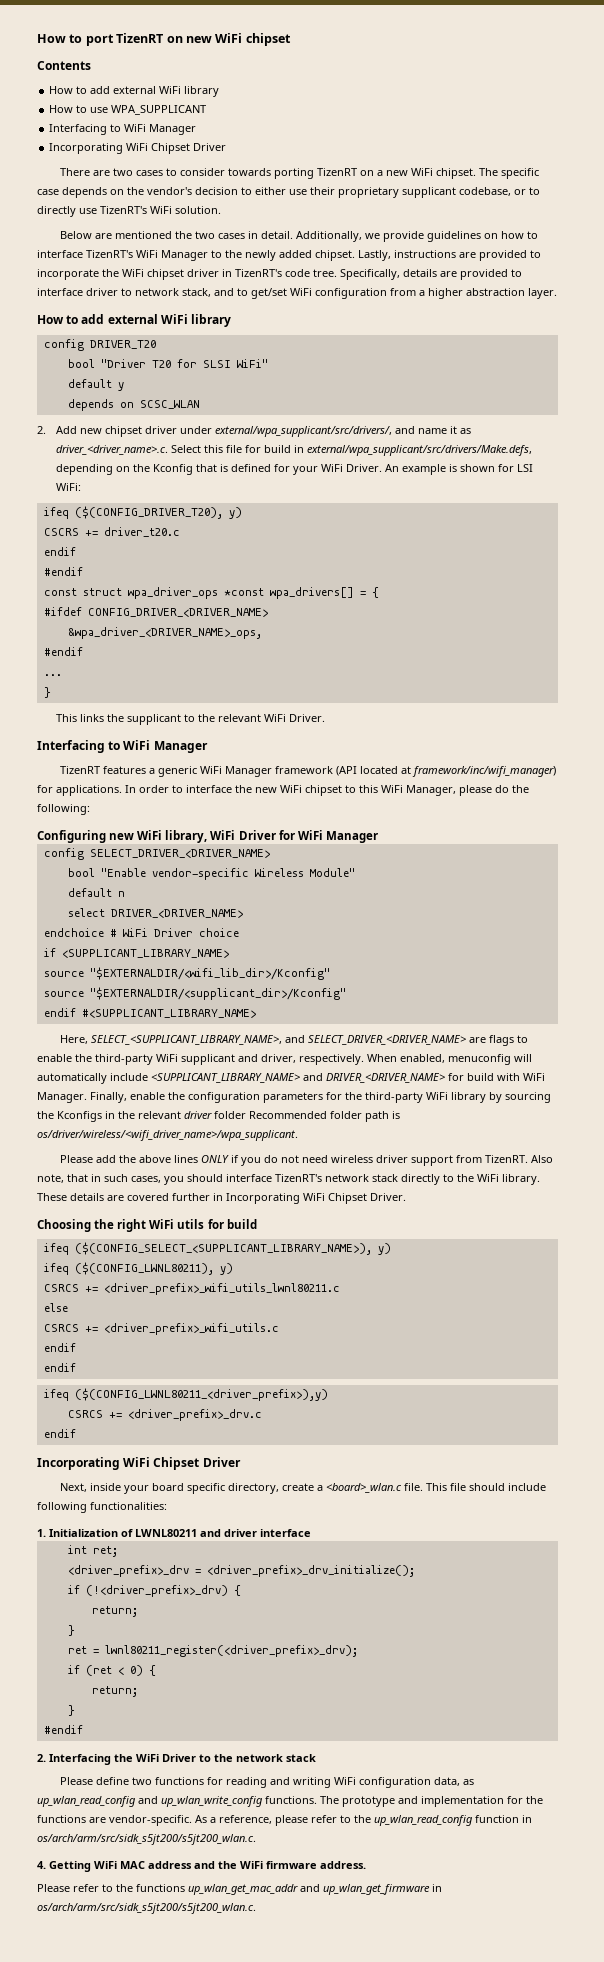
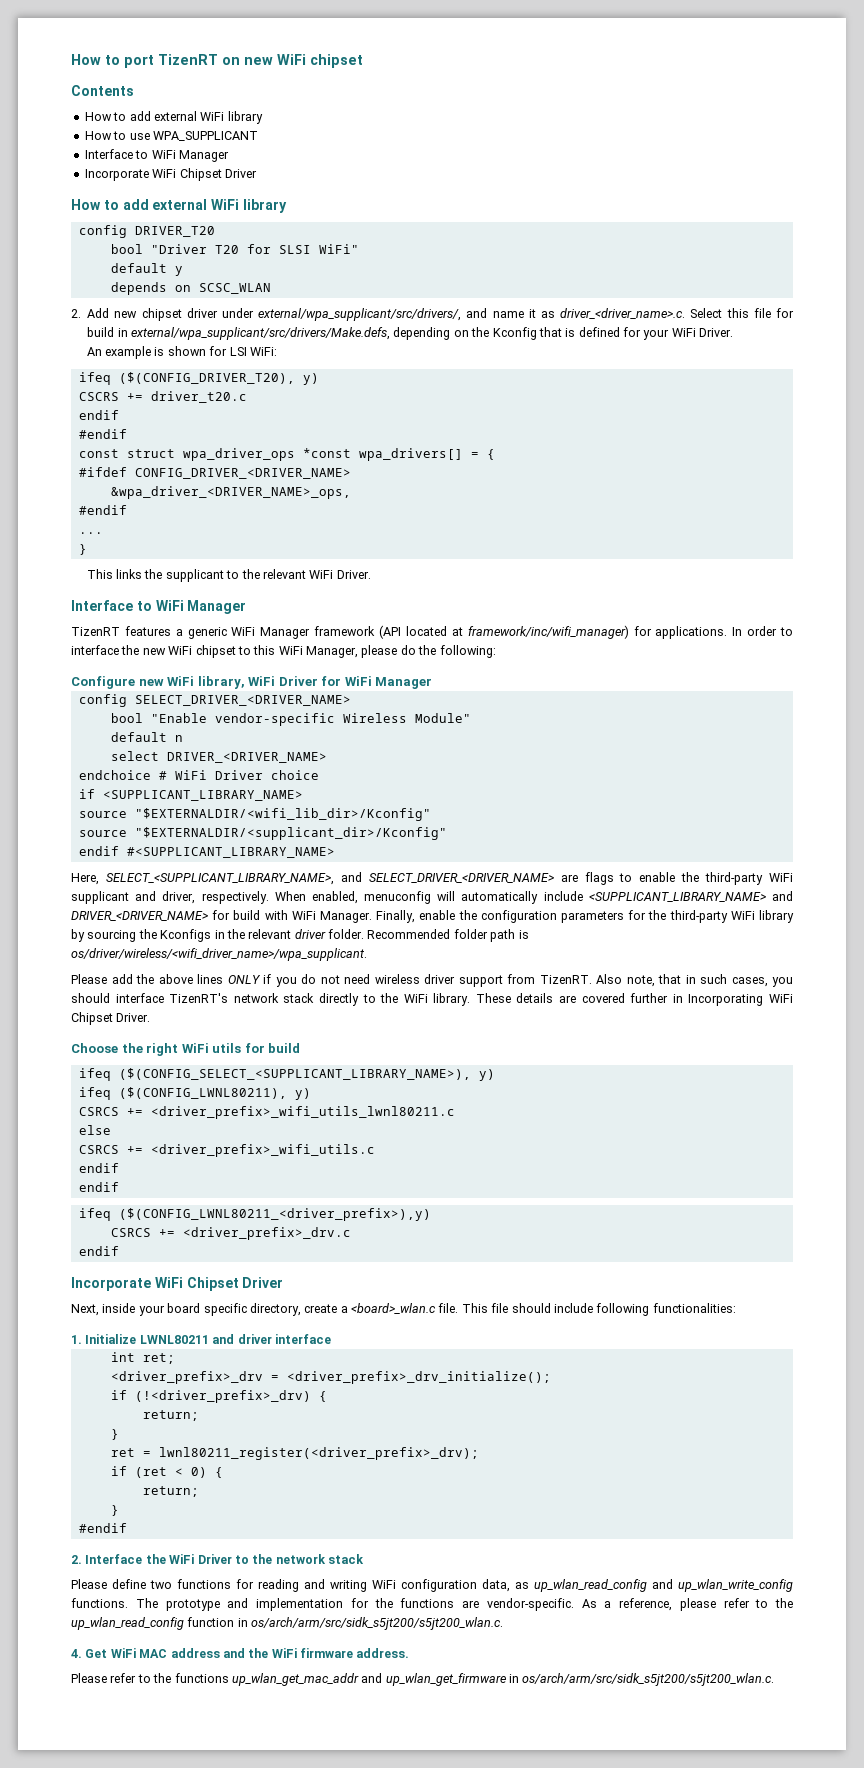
  How to use WPA_SUPPLICANT
- Interfacing to WiFi Manager
- Incorporating WiFi Chipset Driver
- There are two cases to consider towards porting TizenRT on a new WiFi chipset. The specific case depends on the vendor's decision to either use their proprietary supplicant codebase, or to directly use TizenRT's WiFi solution.
- Below are mentioned the two cases in detail. Additionally, we provide guidelines on how to interface TizenRT's WiFi Manager to the newly added chipset. Lastly, instructions are provided to incorporate the WiFi chipset driver in TizenRT's code tree. Specifically, details are provided to interface driver to network stack, and to get/set WiFi configuration from a higher abstraction layer.
+ Interface to WiFi Manager
+ Incorporate WiFi Chipset Driver
- 2. Add new chipset driver under external/wpa_supplicant/src/drivers/, and name it as driver_<driver_name>.c. Select this file for build in external/wpa_supplicant/src/drivers/Make.defs, depending on the Kconfig that is defined for your WiFi Driver. An example is shown for LSI WiFi:
+ 2. Add new chipset driver under external/wpa_supplicant/src/drivers/, and name it as driver_<driver_name>.c. Select this file for build in external/wpa_supplicant/src/drivers/Make.defs, depending on the Kconfig that is defined for your WiFi Driver.
+ An example is shown for LSI WiFi:
  This links the supplicant to the relevant WiFi Driver.
- Interfacing to WiFi Manager
+ Interface to WiFi Manager
- Configuring new WiFi library, WiFi Driver for WiFi Manager
+ Configure new WiFi library, WiFi Driver for WiFi Manager
- Finally, enable the configuration parameters for the third-party WiFi library by sourcing the Kconfigs in the relevant driver folder Recommended folder path is os/driver/wireless/<wifi_driver_name>/wpa_supplicant.
+ Finally, enable the configuration parameters for the third-party WiFi library by sourcing the Kconfigs in the relevant driver folder. Recommended folder path is os/driver/wireless/<wifi_driver_name>/wpa_supplicant.
- Choosing the right WiFi utils for build
+ Choose the right WiFi utils for build
  CSRCS += <driver_prefix>_drv.c
  endif
- Incorporating WiFi Chipset Driver
+ Incorporate WiFi Chipset Driver
- 1. Initialization of LWNL80211 and driver interface
+ 1. Initialize LWNL80211 and driver interface
- 2. Interfacing the WiFi Driver to the network stack
+ 2. Interface the WiFi Driver to the network stack
- 4. Getting WiFi MAC address and the WiFi firmware address.
+ 4. Get WiFi MAC address and the WiFi firmware address.

